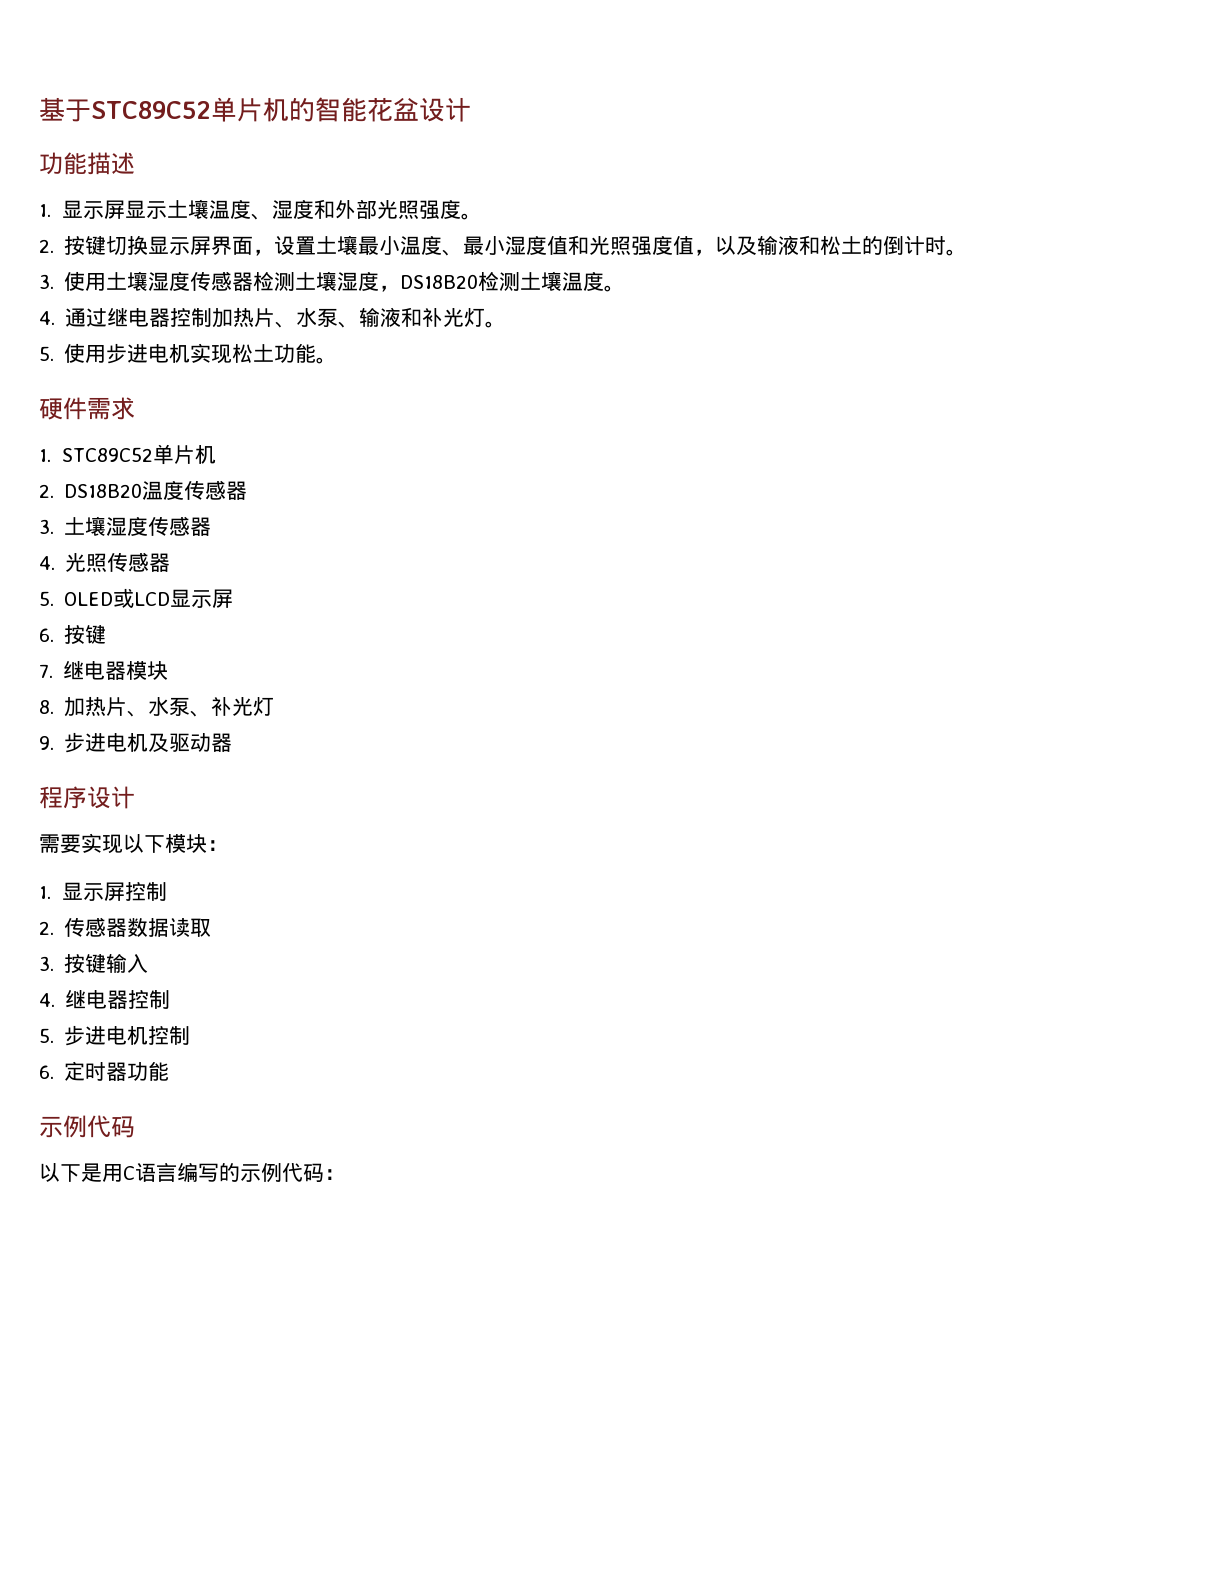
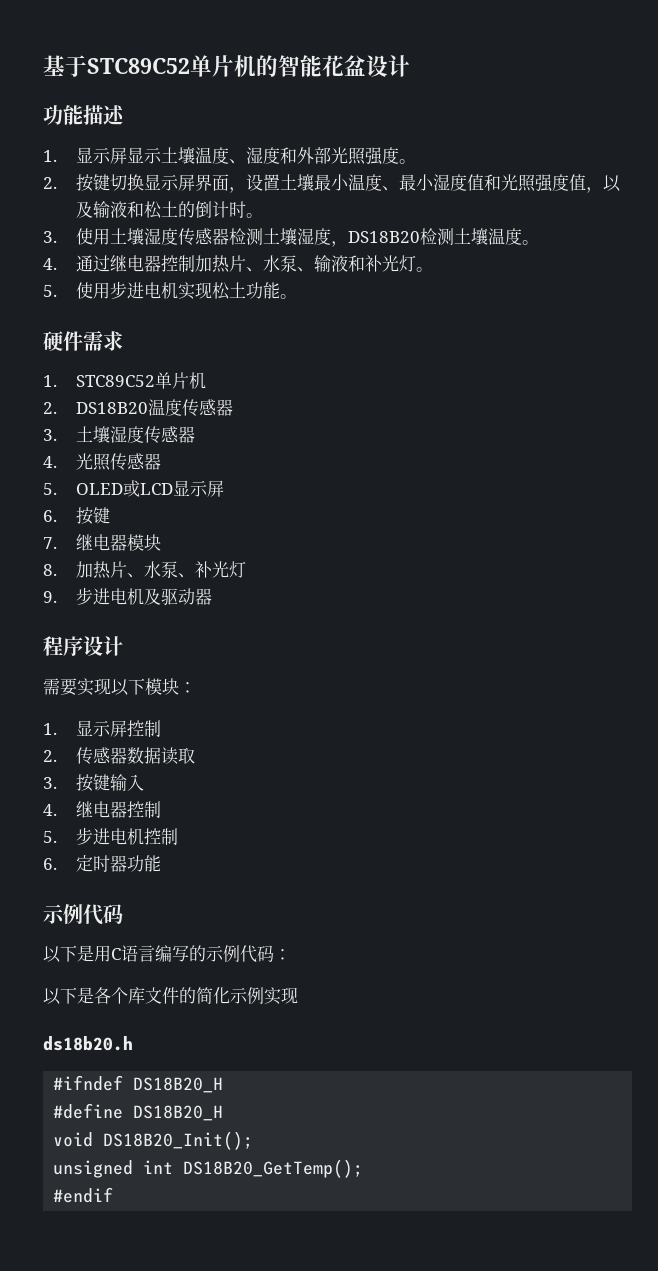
+ 以下是各个库文件的简化示例实现
+ ds18b20.h
+ #ifndef DS18B20_H
+ #define DS18B20_H
+ void DS18B20_Init();
+ unsigned int DS18B20_GetTemp();
+ #endif

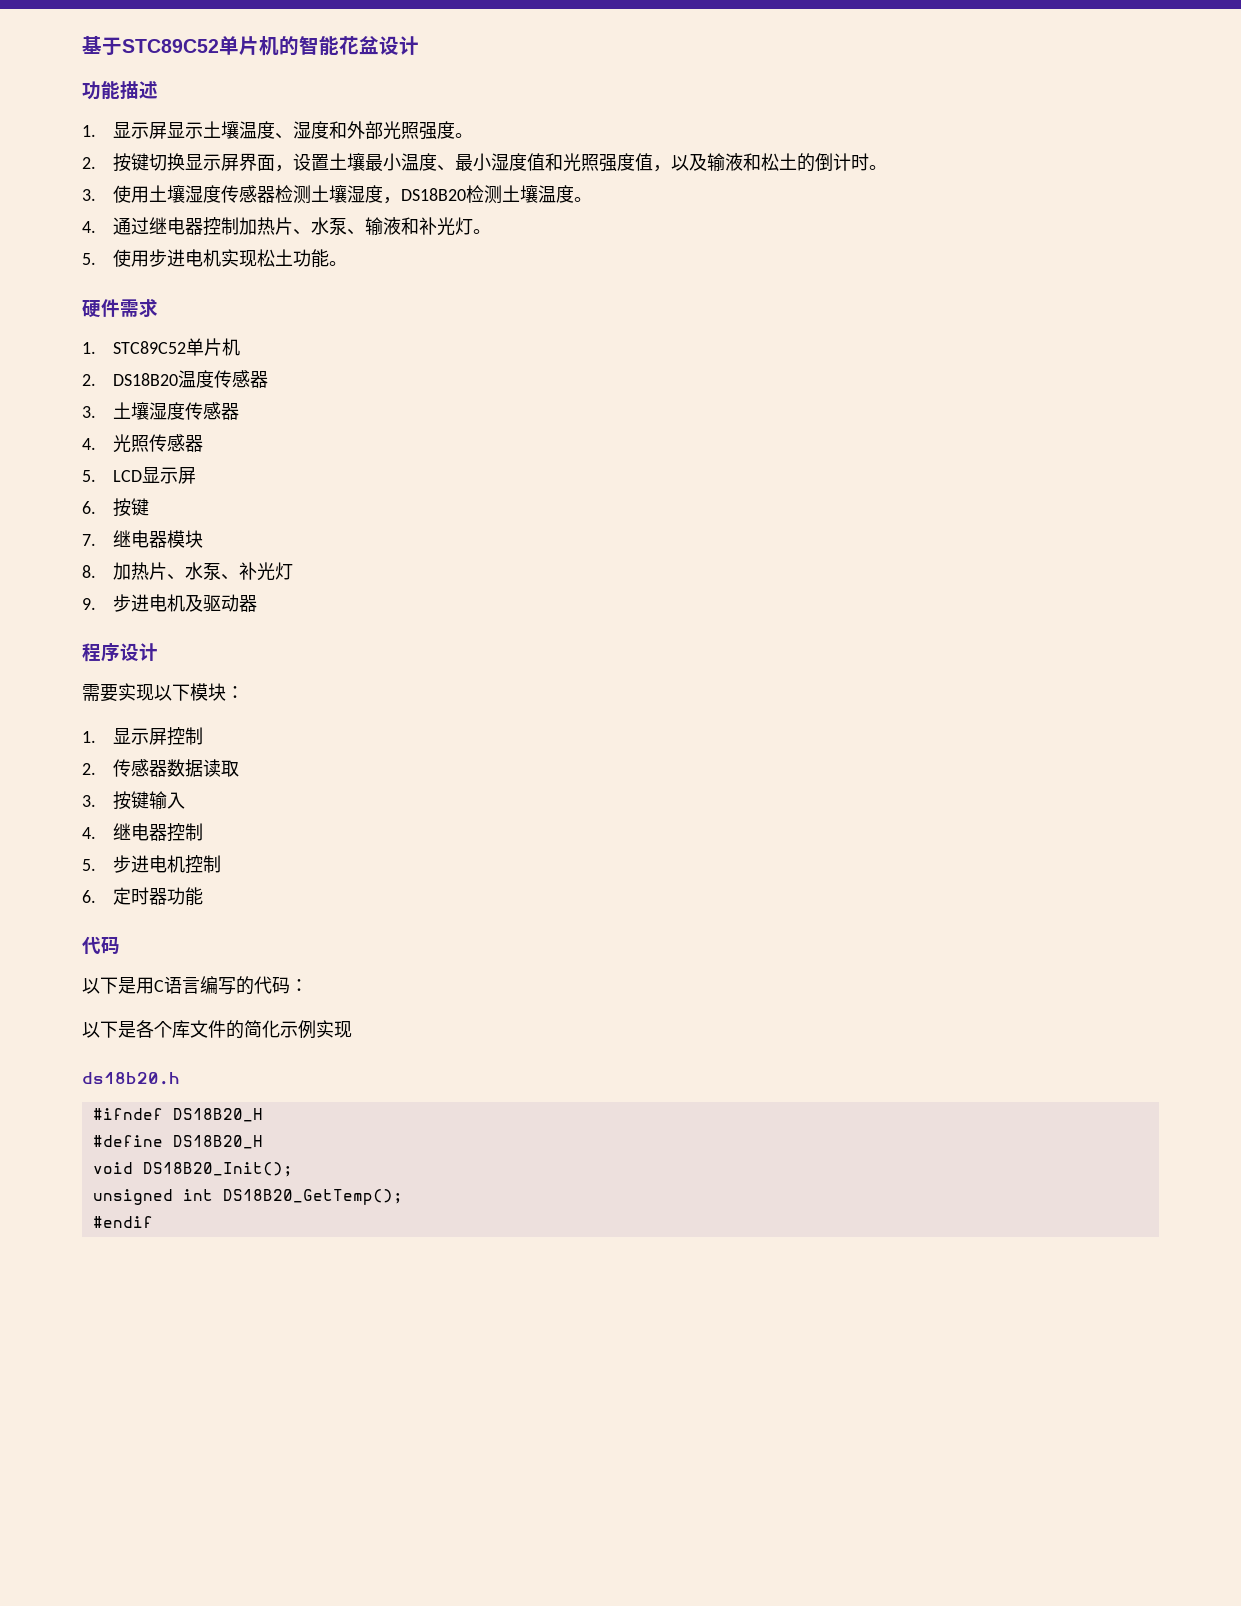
- 5. OLED或LCD显示屏
+ 5. LCD显示屏
  6.定时器功能
- 示例代码
+ 代码
- 以下是用C语言编写的示例代码：
+ 以下是用C语言编写的代码：

